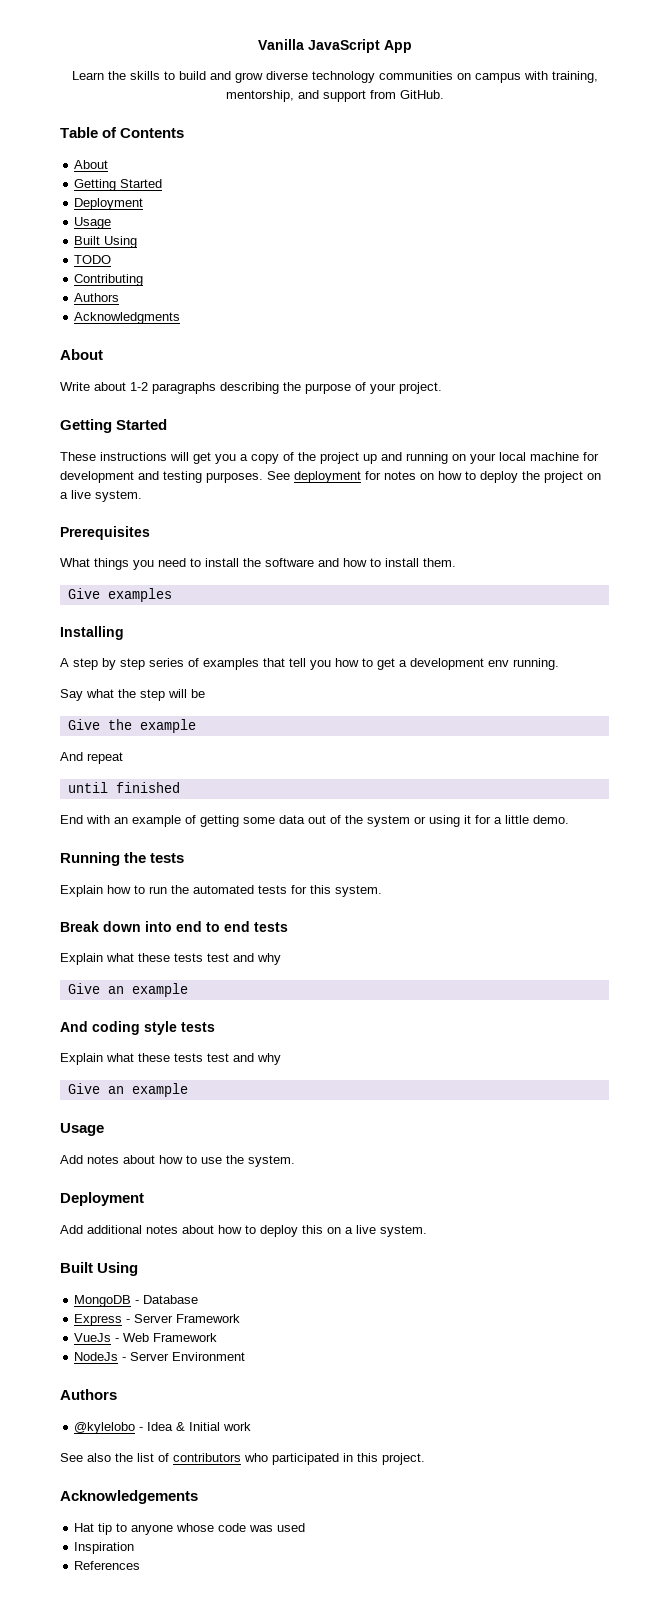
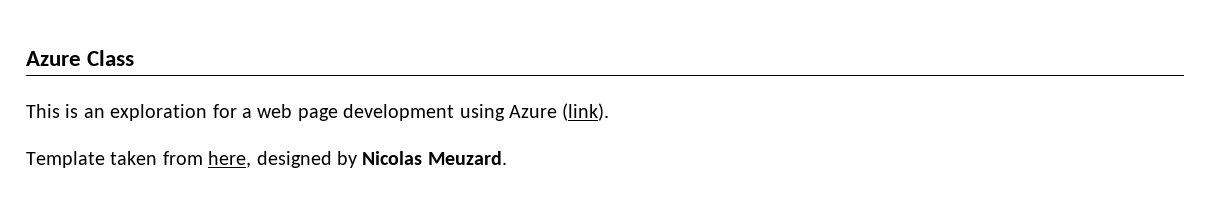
- Vanilla JavaScript App
- Learn the skills to build and grow diverse technology communities on campus with training, mentorship, and support from GitHub.
- Table of Contents
- About
- Getting Started
- Deployment
- Usage
- Built Using
- TODO
- Contributing
- Authors
- Acknowledgments
- About
- Write about 1-2 paragraphs describing the purpose of your project.
- Getting Started
- These instructions will get you a copy of the project up and running on your local machine for development and testing purposes. See deployment for notes on how to deploy the project on a live system.
- Prerequisites
- What things you need to install the software and how to install them.
- Give examples
- Installing
- A step by step series of examples that tell you how to get a development env running.
- Say what the step will be
- Give the example
- And repeat
- until finished
- End with an example of getting some data out of the system or using it for a little demo.
- Running the tests
- Explain how to run the automated tests for this system.
- Break down into end to end tests
- Explain what these tests test and why
- Give an example
- And coding style tests
- Explain what these tests test and why
- Give an example
- Usage
- Add notes about how to use the system.
- Deployment
- Add additional notes about how to deploy this on a live system.
- Built Using
- MongoDB - Database
- Express - Server Framework
- VueJs - Web Framework
- NodeJs - Server Environment
- Authors
- @kylelobo - Idea & Initial work
- See also the list of contributors who participated in this project.
- Acknowledgements
- Hat tip to anyone whose code was used
- Inspiration
- References
+ Azure Class
+ This is an exploration for a web page development using Azure (link).
+ Template taken from here, designed by Nicolas Meuzard.

